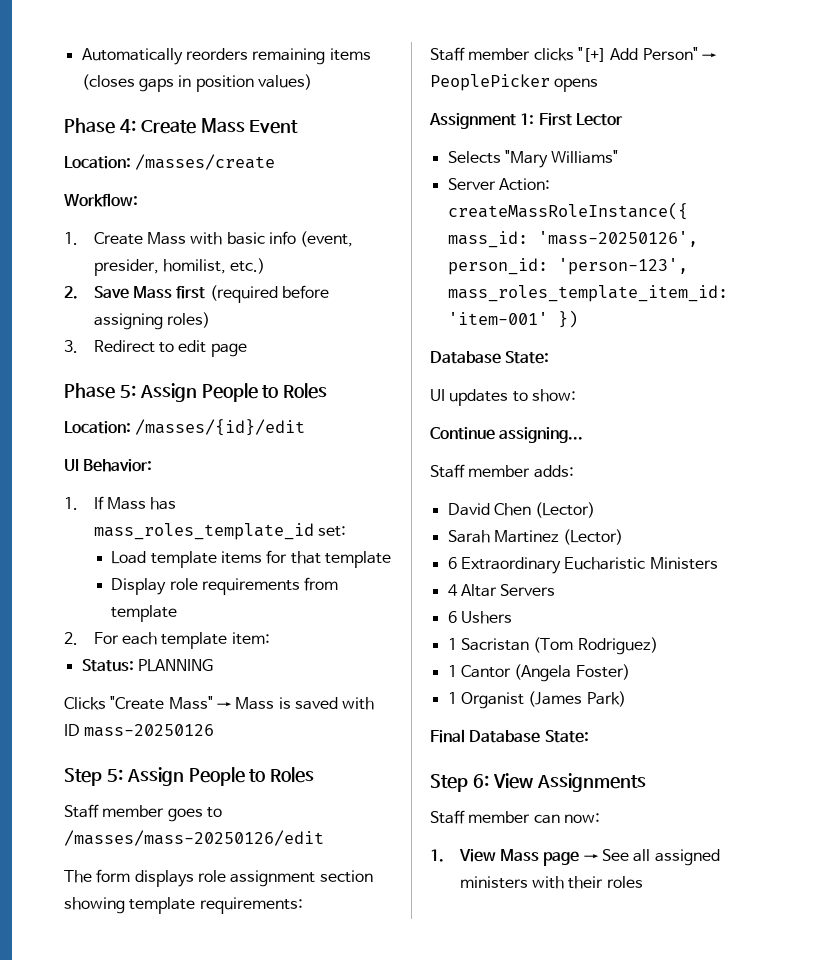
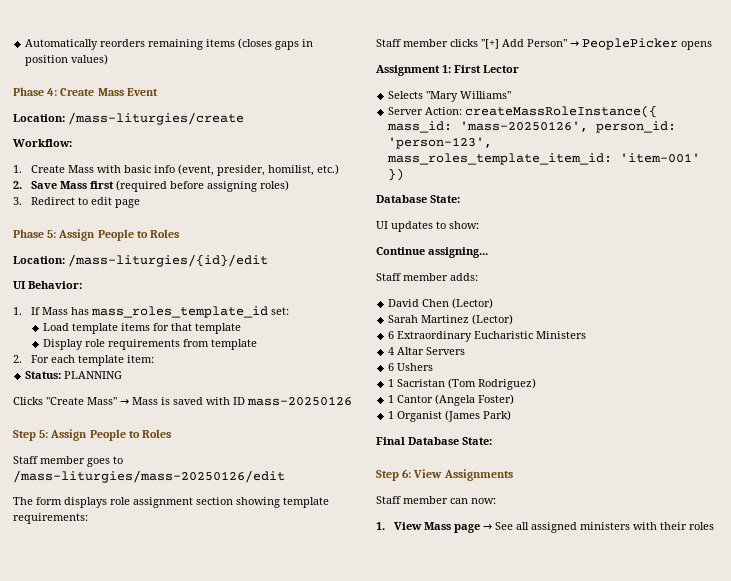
- Location: /masses/create
+ Location: /mass-liturgies/create
- Location: /masses/{id}/edit
+ Location: /mass-liturgies/{id}/edit
- Staff member goes to /masses/mass-20250126/edit
+ Staff member goes to /mass-liturgies/mass-20250126/edit

